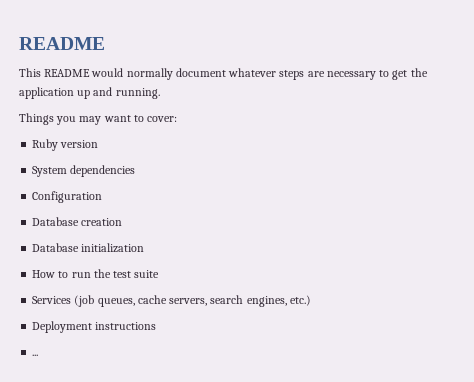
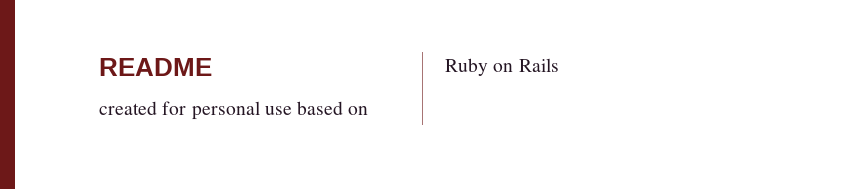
- This README would normally document whatever steps are necessary to get the application up and running.
- Things you may want to cover:
- Ruby version
- System dependencies
- Configuration
- Database creation
- Database initialization
- How to run the test suite
- Services (job queues, cache servers, search engines, etc.)
- Deployment instructions
- ...
+ created for personal use based on Ruby on Rails

